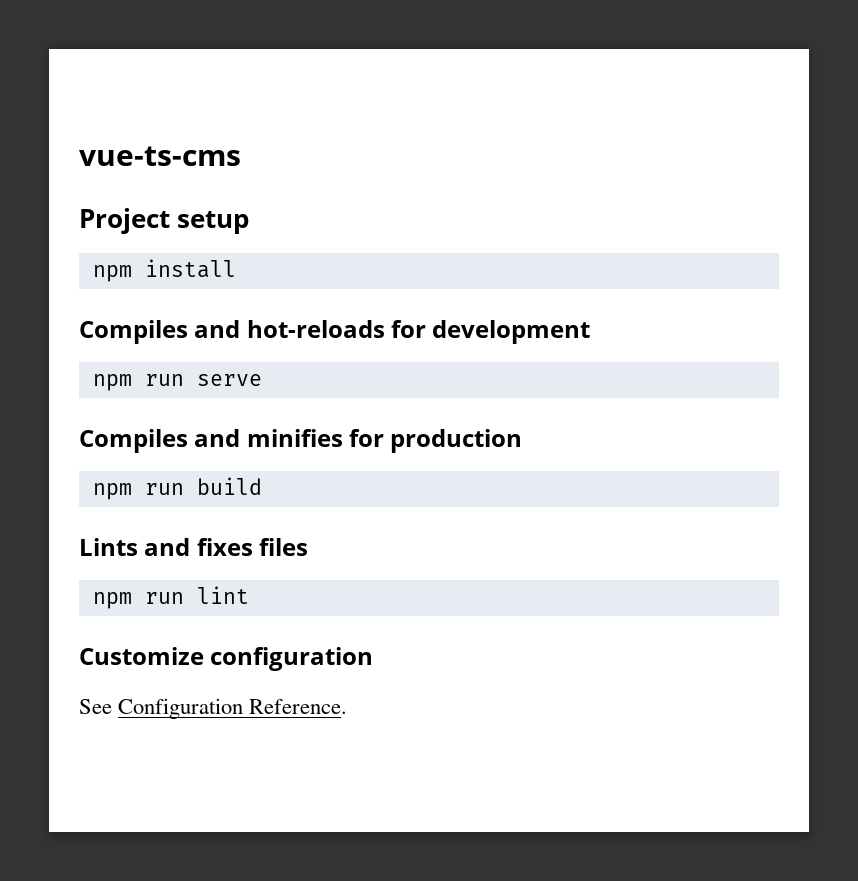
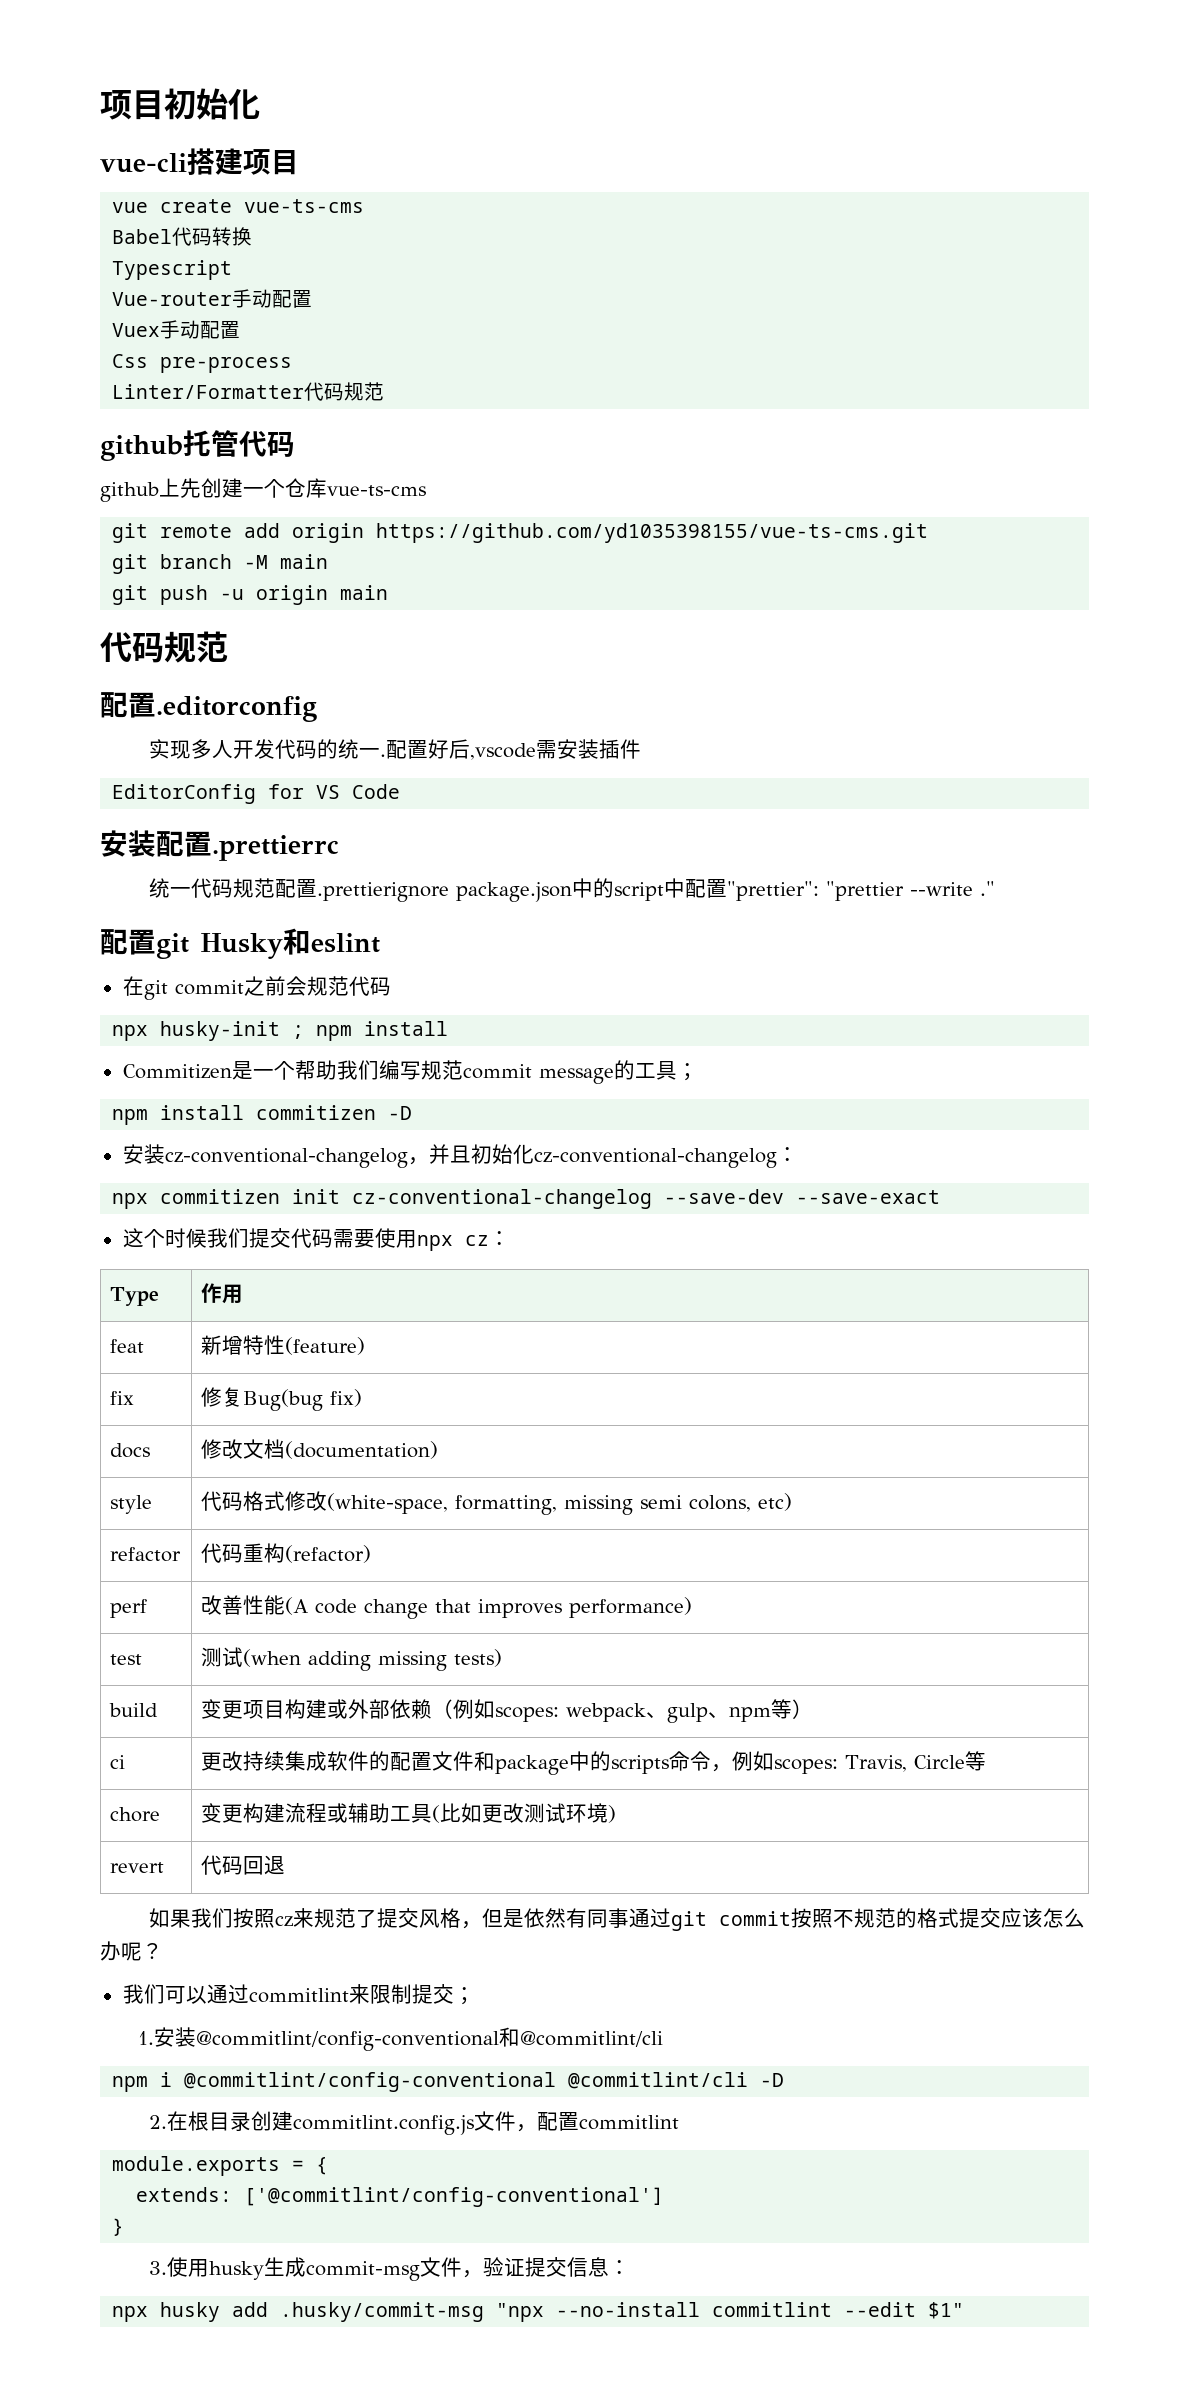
- vue-ts-cms
- Project setup
- npm install
- Compiles and hot-reloads for development
- npm run serve
- Compiles and minifies for production
- npm run build
- Lints and fixes files
- npm run lint
- Customize configuration
- See Configuration Reference.
+ 项目初始化
+ vue-cli搭建项目
+ vue create vue-ts-cms
+ Babel代码转换
+ Typescript
+ Vue-router手动配置
+ Vuex手动配置
+ Css pre-process
+ Linter/Formatter代码规范
+ github托管代码
+ github上先创建一个仓库vue-ts-cms
+ git remote add origin https://github.com/yd1035398155/vue-ts-cms.git
+ git branch -M main
+ git push -u origin main
+ 代码规范
+ 配置.editorconfig
+ 实现多人开发代码的统一.配置好后,vscode需安装插件
+ EditorConfig for VS Code
+ 安装配置.prettierrc
+ 统一代码规范配置.prettierignore package.json中的script中配置"prettier": "prettier --write ."
+ 配置git Husky和eslint
+ 在git commit之前会规范代码
+ npx husky-init ; npm install
+ Commitizen是一个帮助我们编写规范commit message的工具；
+ npm install commitizen -D
+ 安装cz-conventional-changelog，并且初始化cz-conventional-changelog：
+ npx commitizen init cz-conventional-changelog --save-dev --save-exact
+ 这个时候我们提交代码需要使用npx cz：
+ Type | 作用
+ feat | 新增特性(feature)
+ fix | 修复Bug(bug fix)
+ docs | 修改文档(documentation)
+ style | 代码格式修改(white-space, formatting, missing semi colons, etc)
+ refactor | 代码重构(refactor)
+ perf | 改善性能(A code change that improves performance)
+ test | 测试(when adding missing tests)
+ build | 变更项目构建或外部依赖（例如scopes: webpack、gulp、npm等）
+ ci | 更改持续集成软件的配置文件和package中的scripts命令，例如scopes: Travis, Circle等
+ chore | 变更构建流程或辅助工具(比如更改测试环境)
+ revert | 代码回退
+ 如果我们按照cz来规范了提交风格，但是依然有同事通过git commit按照不规范的格式提交应该怎么办呢？
+ 我们可以通过commitlint来限制提交；
+ 1.安装@commitlint/config-conventional和@commitlint/cli
+ npm i @commitlint/config-conventional @commitlint/cli -D
+ 2.在根目录创建commitlint.config.js文件，配置commitlint
+ module.exports = {
+ extends: ['@commitlint/config-conventional']
+ }
+ 3.使用husky生成commit-msg文件，验证提交信息：
+ npx husky add .husky/commit-msg "npx --no-install commitlint --edit $1"

